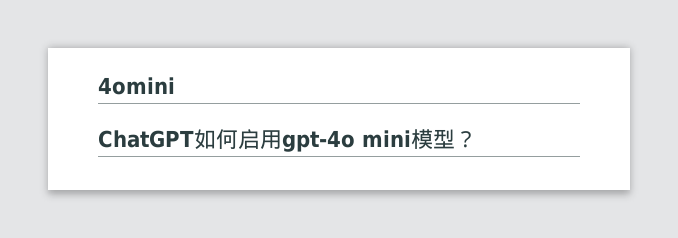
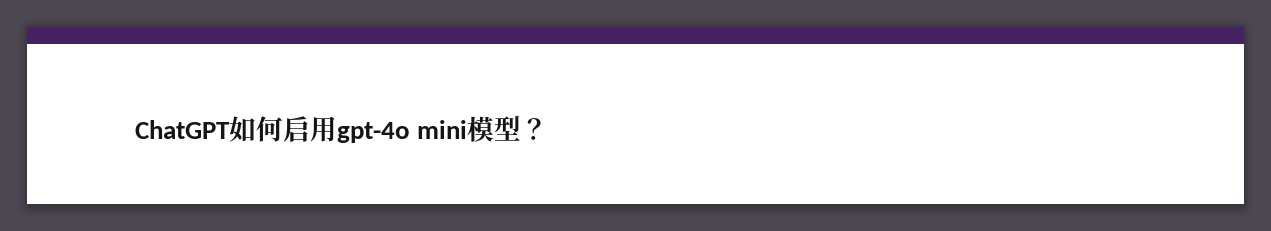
- 4omini

